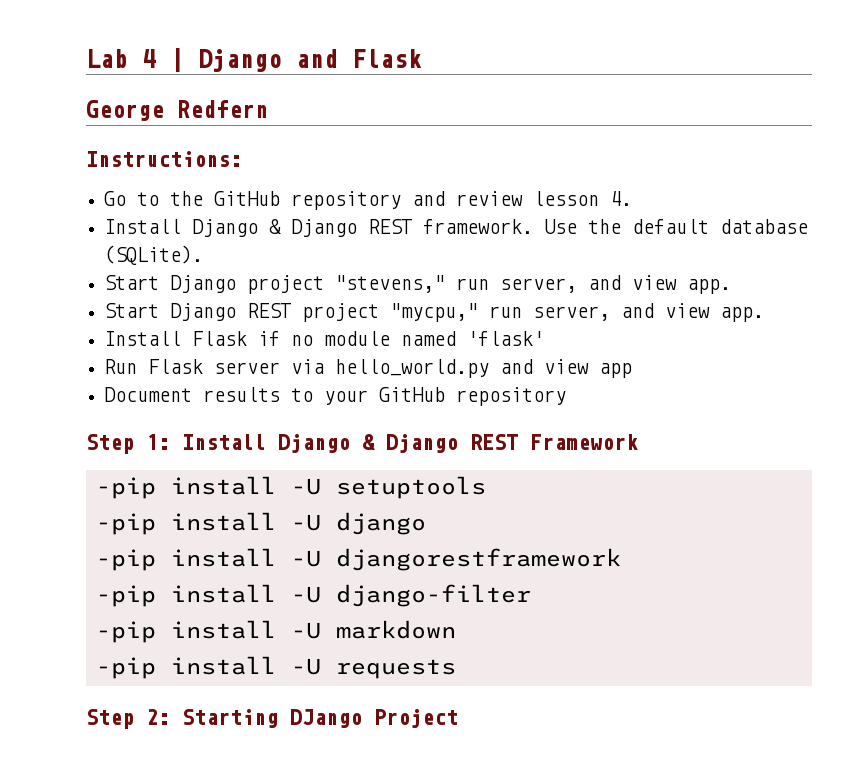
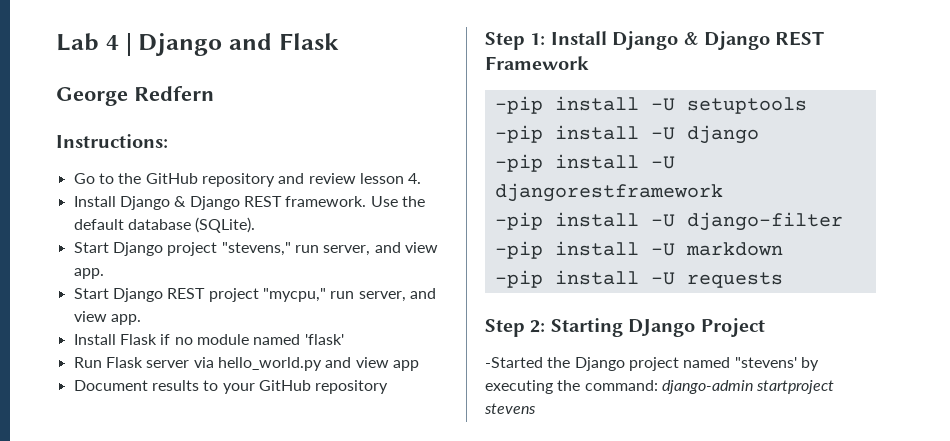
+ -Started the Django project named "stevens' by executing the command: django-admin startproject stevens

